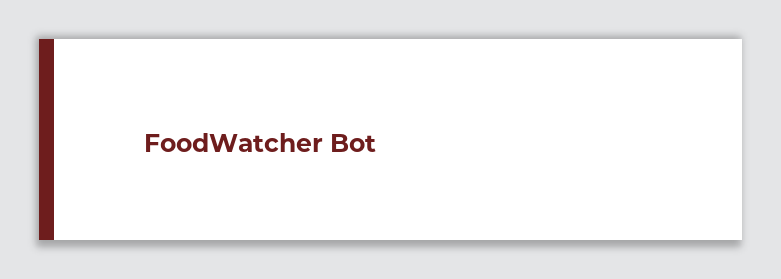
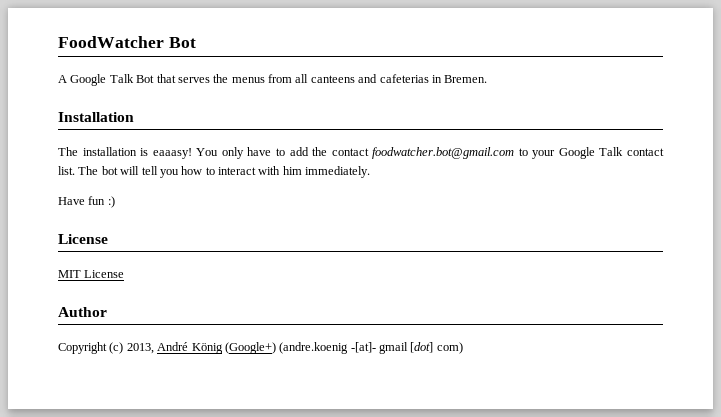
+ A Google Talk Bot that serves the menus from all canteens and cafeterias in Bremen.
+ Installation
+ The installation is eaaasy! You only have to add the contact foodwatcher.bot@gmail.com to your Google Talk contact list. The bot will tell you how to interact with him immediately.
+ Have fun :)
+ License
+ MIT License
+ Author
+ Copyright (c) 2013, André König (Google+) (andre.koenig -[at]- gmail [dot] com)

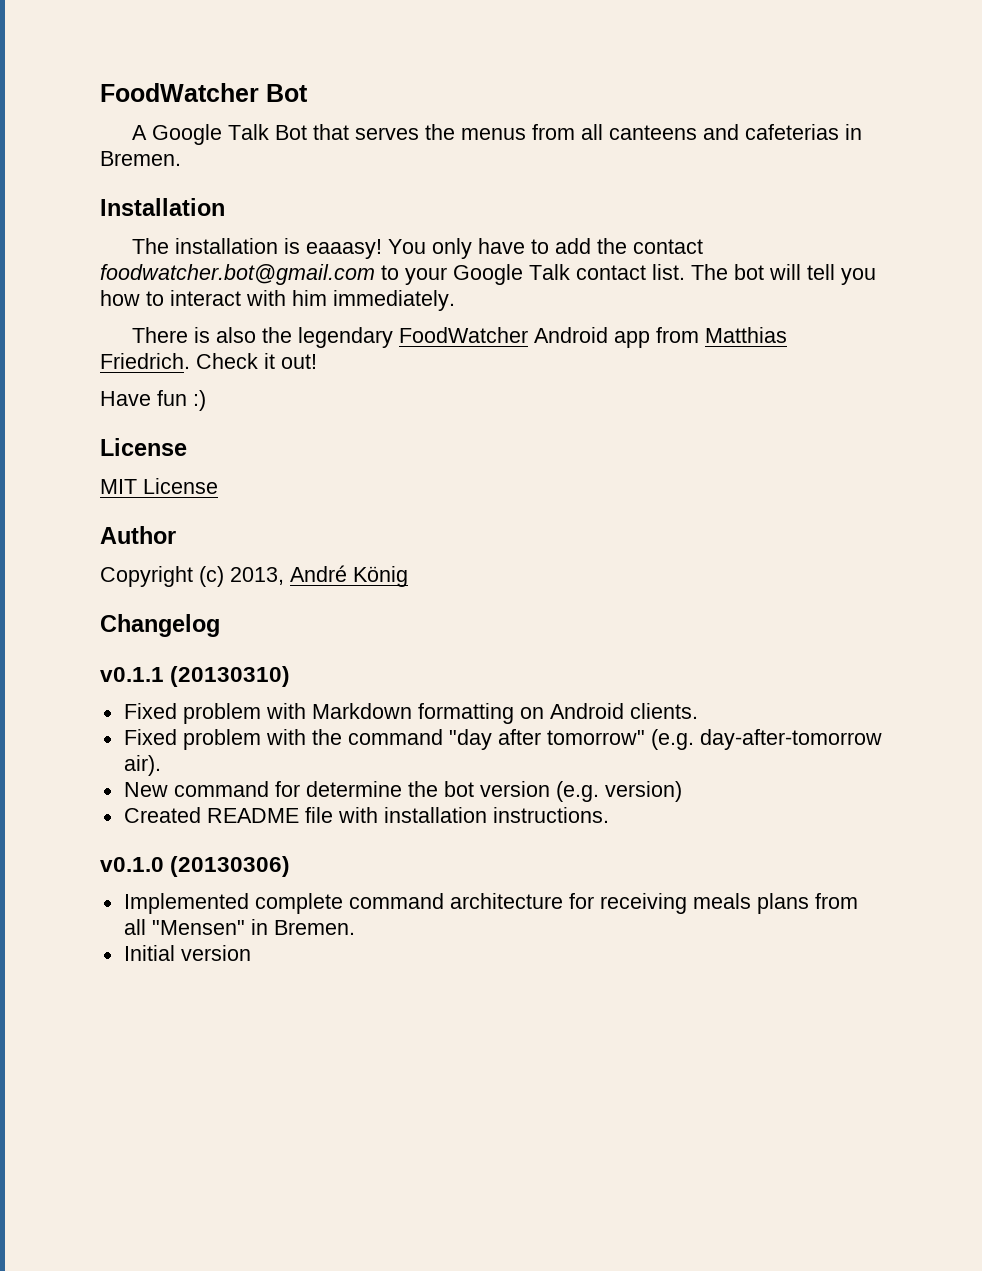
+ There is also the legendary FoodWatcher Android app from Matthias Friedrich. Check it out!
- Copyright (c) 2013, André König (Google+) (andre.koenig -[at]- gmail [dot] com)
+ Copyright (c) 2013, André König
+ Changelog
+ v0.1.1 (20130310)
+ Fixed problem with Markdown formatting on Android clients.
+ Fixed problem with the command "day after tomorrow" (e.g. day-after-tomorrow air).
+ New command for determine the bot version (e.g. version)
+ Created README file with installation instructions.
+ v0.1.0 (20130306)
+ Implemented complete command architecture for receiving meals plans from all "Mensen" in Bremen.
+ Initial version

